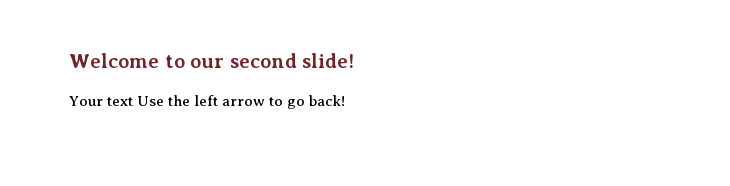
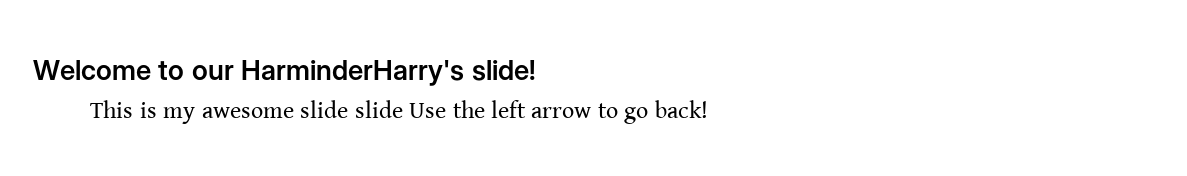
- Welcome to our second slide!
+ Welcome to our HarminderHarry's slide!
- Your text Use the left arrow to go back!
+ This is my awesome slide slide Use the left arrow to go back!

